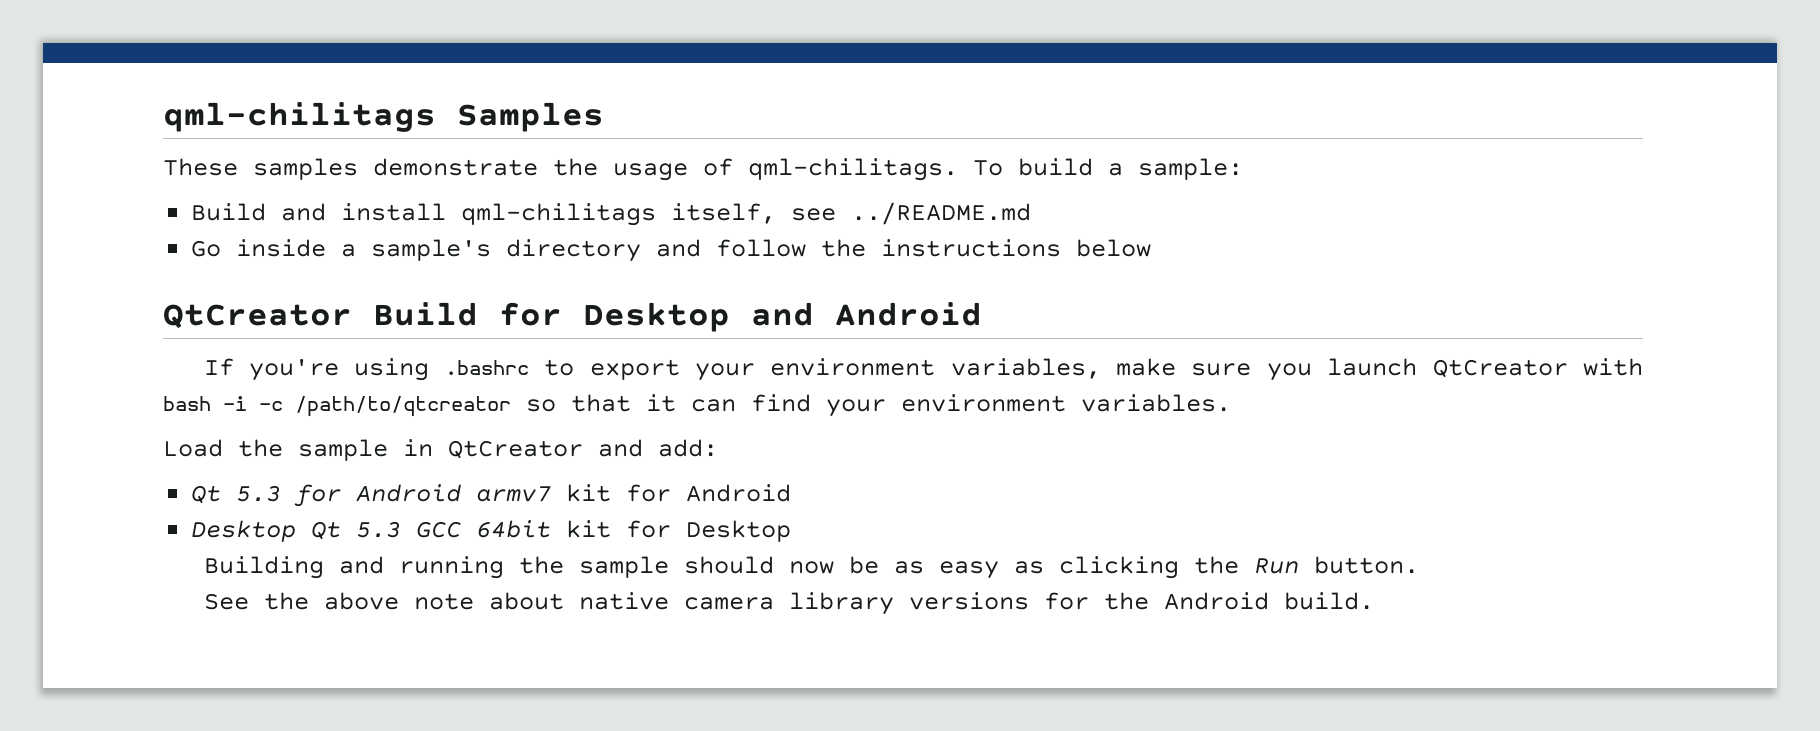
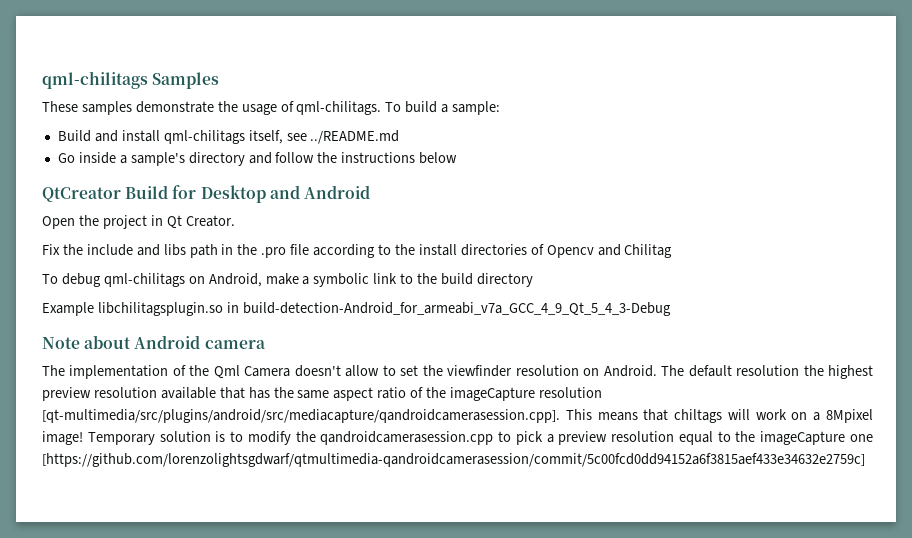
- If you're using .bashrc to export your environment variables, make sure you launch QtCreator with bash -i -c /path/to/qtcreator so that it can find your environment variables.
- Load the sample in QtCreator and add:
- Qt 5.3 for Android armv7 kit for Android
- Desktop Qt 5.3 GCC 64bit kit for Desktop
- Building and running the sample should now be as easy as clicking the Run button.
- See the above note about native camera library versions for the Android build.
+ Open the project in Qt Creator.
+ Fix the include and libs path in the .pro file according to the install directories of Opencv and Chilitag
+ To debug qml-chilitags on Android, make a symbolic link to the build directory
+ Example libchilitagsplugin.so in build-detection-Android_for_armeabi_v7a_GCC_4_9_Qt_5_4_3-Debug
+ Note about Android camera
+ The implementation of the Qml Camera doesn't allow to set the viewfinder resolution on Android. The default resolution the highest preview resolution available that has the same aspect ratio of the imageCapture resolution [qt-multimedia/src/plugins/android/src/mediacapture/qandroidcamerasession.cpp]. This means that chiltags will work on a 8Mpixel image! Temporary solution is to modify the qandroidcamerasession.cpp to pick a preview resolution equal to the imageCapture one [https://github.com/lorenzolightsgdwarf/qtmultimedia-qandroidcamerasession/commit/5c00fcd0dd94152a6f3815aef433e34632e2759c]

